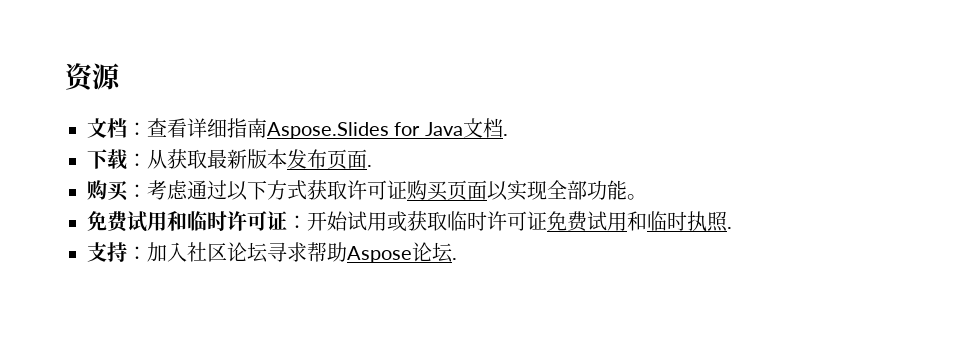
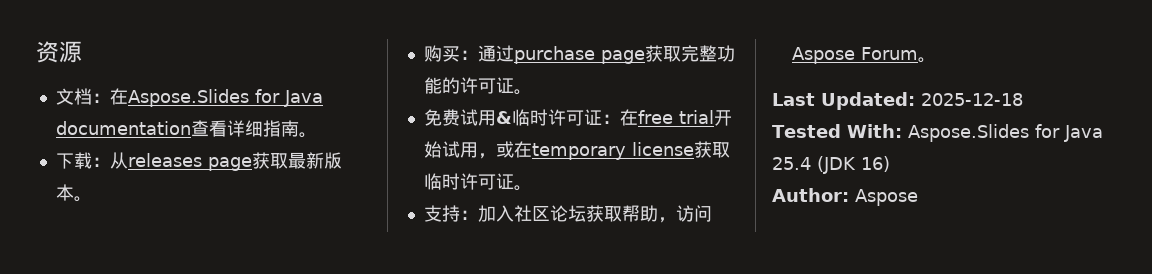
- 文档：查看详细指南Aspose.Slides for Java文档.
+ 文档：在Aspose.Slides for Java documentation查看详细指南。
- 下载：从获取最新版本发布页面.
+ 下载：从releases page获取最新版本。
- 购买：考虑通过以下方式获取许可证购买页面以实现全部功能。
+ 购买：通过purchase page获取完整功能的许可证。
- 免费试用和临时许可证：开始试用或获取临时许可证免费试用和临时执照.
+ 免费试用&临时许可证：在free trial开始试用，或在temporary license获取临时许可证。
- 支持：加入社区论坛寻求帮助Aspose论坛.
+ 支持：加入社区论坛获取帮助，访问Aspose Forum。
+ Last Updated: 2025-12-18
+ Tested With: Aspose.Slides for Java 25.4 (JDK 16)
+ Author: Aspose

